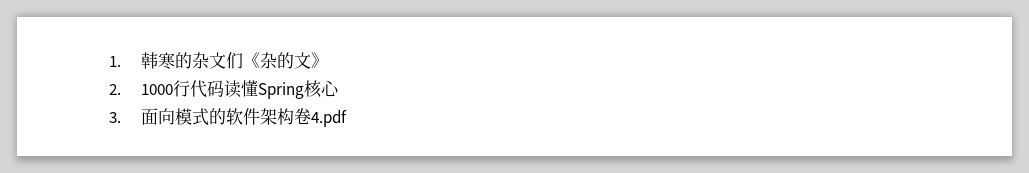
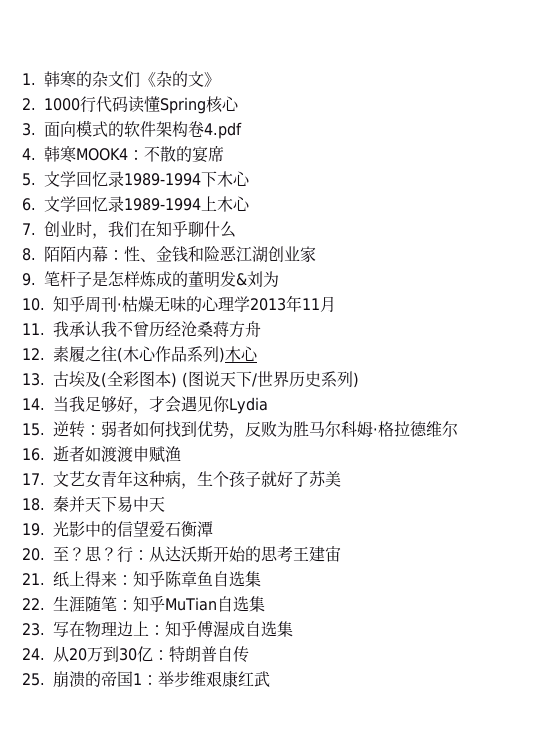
+ 4.韩寒MOOK4：不散的宴席
+ 5.文学回忆录1989-1994下木心
+ 6.文学回忆录1989-1994上木心
+ 7.创业时，我们在知乎聊什么
+ 8.陌陌内幕：性、金钱和险恶江湖创业家
+ 9.笔杆子是怎样炼成的董明发&刘为
+ 10.知乎周刊·枯燥无味的心理学2013年11月
+ 11.我承认我不曾历经沧桑蒋方舟
+ 12.素履之往(木心作品系列)木心
+ 13.古埃及(全彩图本) (图说天下/世界历史系列)
+ 14.当我足够好，才会遇见你Lydia
+ 15.逆转：弱者如何找到优势，反败为胜马尔科姆·格拉德维尔
+ 16.逝者如渡渡申赋渔
+ 17.文艺女青年这种病，生个孩子就好了苏美
+ 18.秦并天下易中天
+ 19.光影中的信望爱石衡潭
+ 20.至？思？行：从达沃斯开始的思考王建宙
+ 21.纸上得来：知乎陈章鱼自选集
+ 22.生涯随笔：知乎MuTian自选集
+ 23.写在物理边上：知乎傅渥成自选集
+ 24.从20万到30亿：特朗普自传
+ 25.崩溃的帝国1：举步维艰康红武

